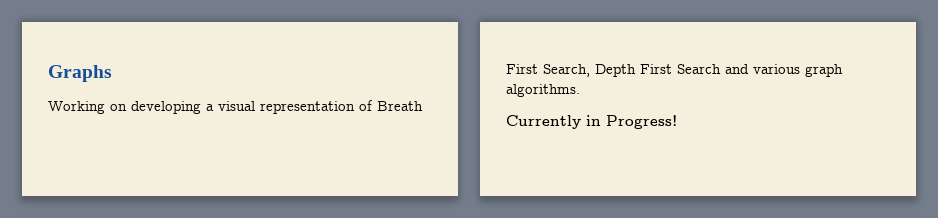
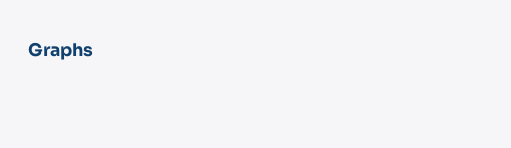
- Working on developing a visual representation of Breath First Search, Depth First Search and various graph algorithms.
- Currently in Progress!

